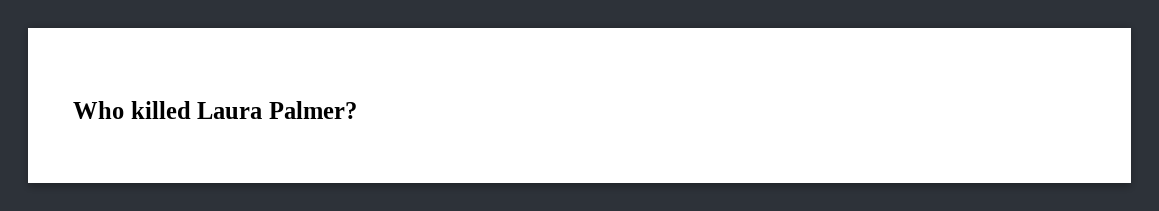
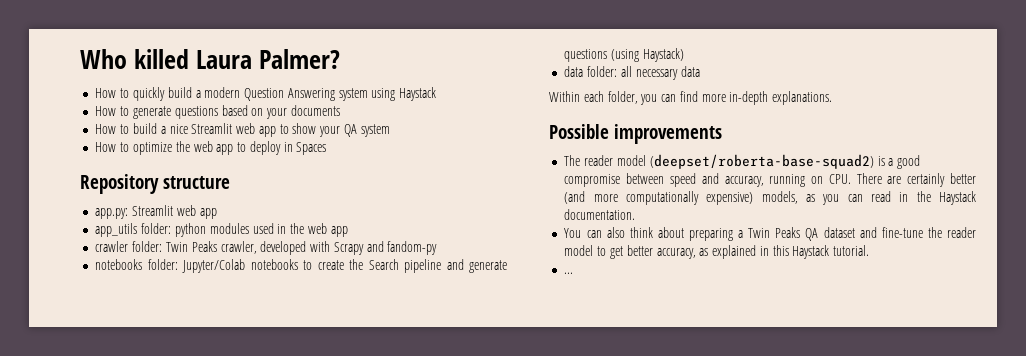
+ How to quickly build a modern Question Answering system using Haystack
+ How to generate questions based on your documents
+ How to build a nice Streamlit web app to show your QA system
+ How to optimize the web app to deploy in Spaces
+ Repository structure
+ app.py: Streamlit web app
+ app_utils folder: python modules used in the web app
+ crawler folder: Twin Peaks crawler, developed with Scrapy and fandom-py
+ notebooks folder: Jupyter/Colab notebooks to create the Search pipeline and generate questions (using Haystack)
+ data folder: all necessary data
+ Within each folder, you can find more in-depth explanations.
+ Possible improvements
+ The reader model (deepset/roberta-base-squad2) is a good compromise between speed and accuracy, running on CPU. There are certainly better (and more computationally expensive) models, as you can read in the Haystack documentation.
+ You can also think about preparing a Twin Peaks QA dataset and fine-tune the reader model to get better accuracy, as explained in this Haystack tutorial.
+ ...

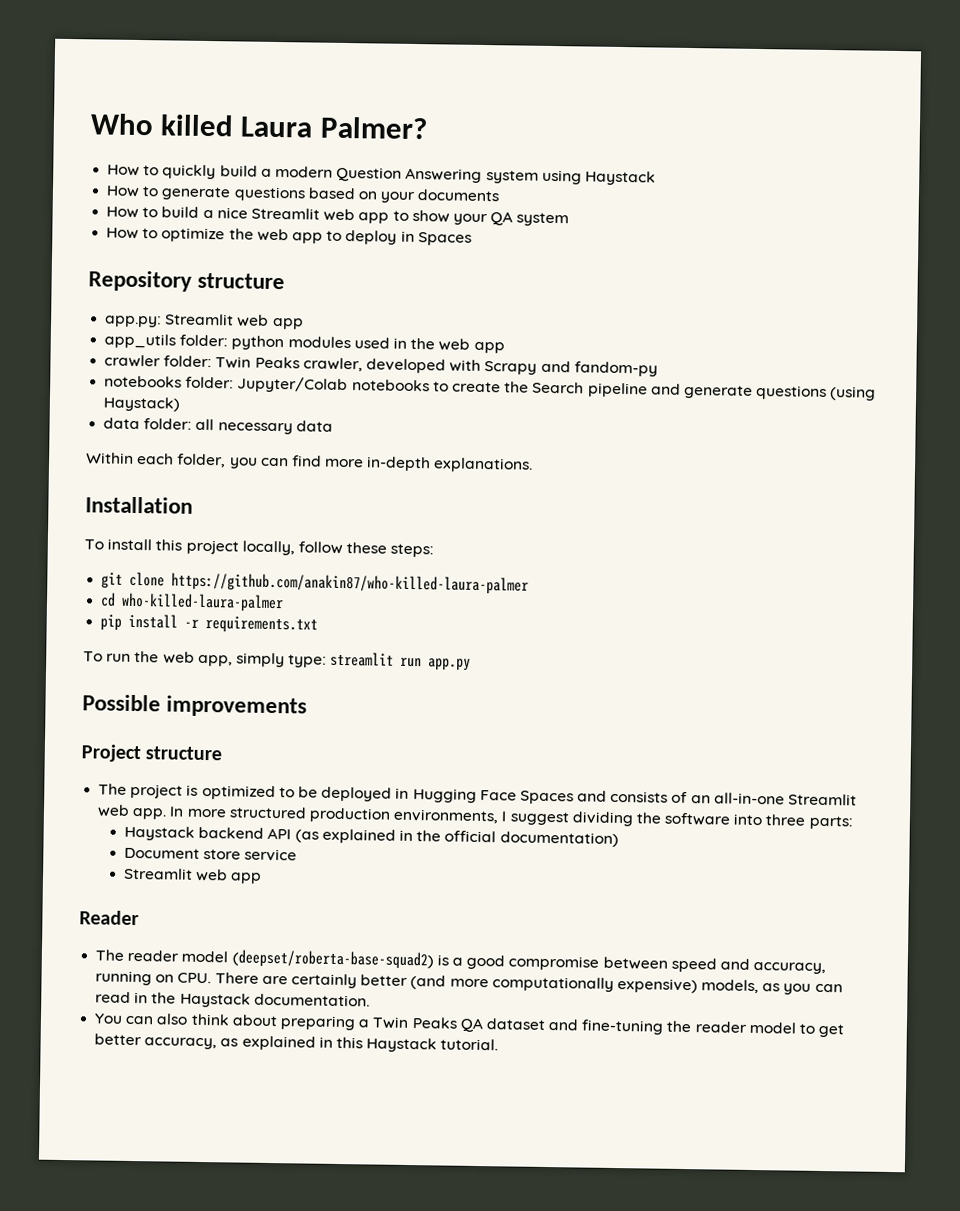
+ Installation
+ To install this project locally, follow these steps:
+ git clone https://github.com/anakin87/who-killed-laura-palmer
+ cd who-killed-laura-palmer
+ pip install -r requirements.txt
+ To run the web app, simply type: streamlit run app.py
  Possible improvements
+ Project structure
+ The project is optimized to be deployed in Hugging Face Spaces and consists of an all-in-one Streamlit web app. In more structured production environments, I suggest dividing the software into three parts:
+ Haystack backend API (as explained in the official documentation)
+ Document store service
+ Streamlit web app
+ Reader
- You can also think about preparing a Twin Peaks QA dataset and fine-tune the reader model to get better accuracy, as explained in this Haystack tutorial.
+ You can also think about preparing a Twin Peaks QA dataset and fine-tuning the reader model to get better accuracy, as explained in this Haystack tutorial.
- ...

